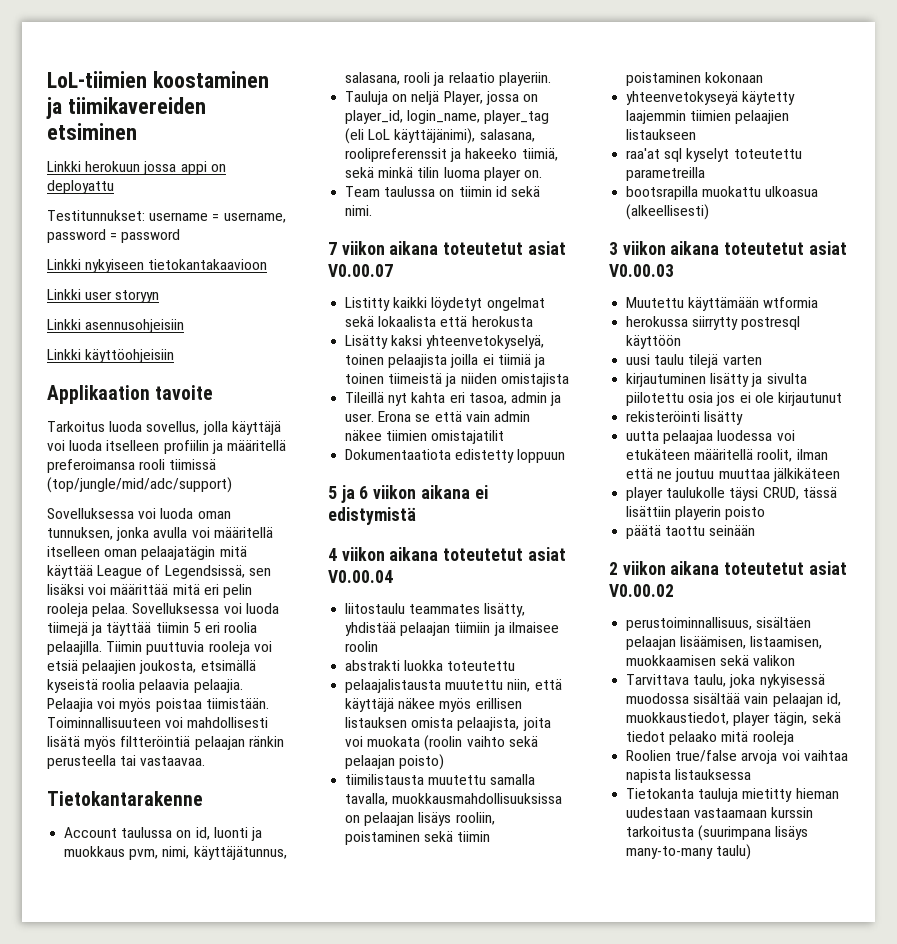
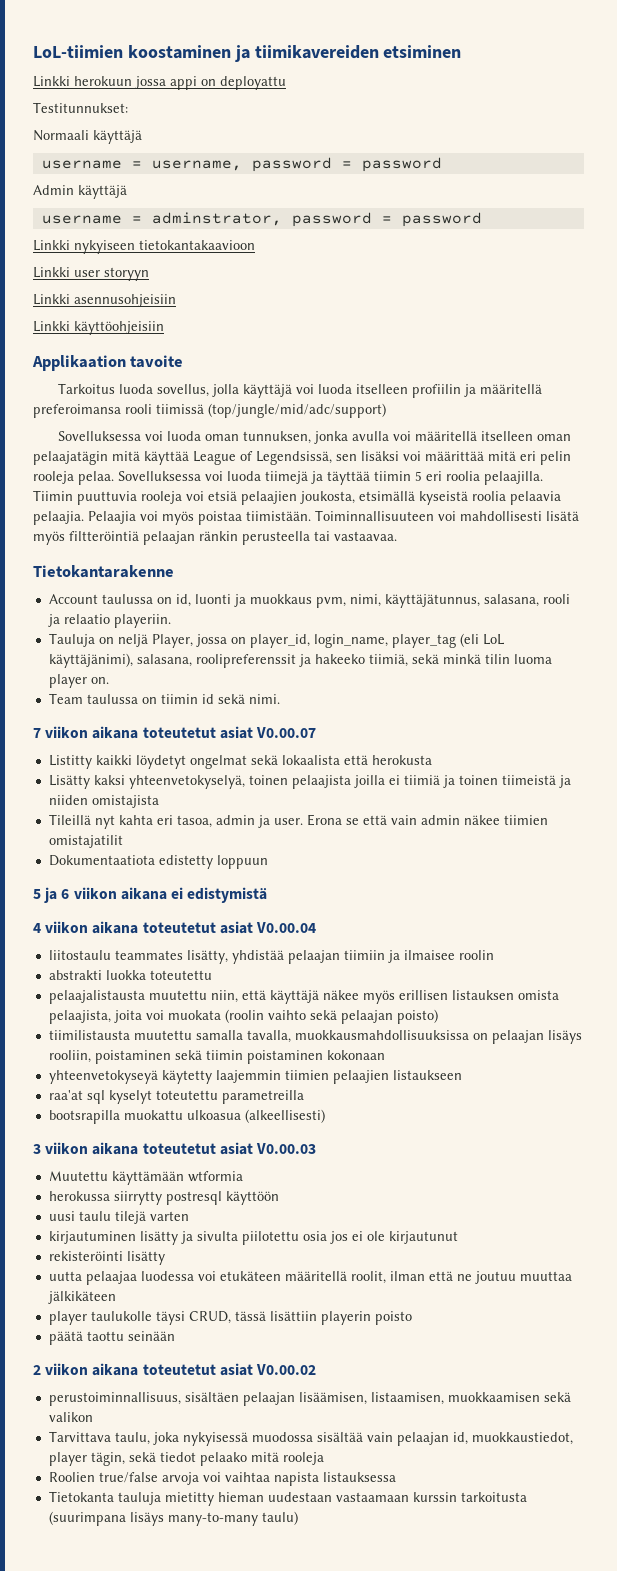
- Testitunnukset: username = username, password = password
+ Testitunnukset:
+ Normaali käyttäjä
+ username = username, password = password
+ Admin käyttäjä
+ username = adminstrator, password = password

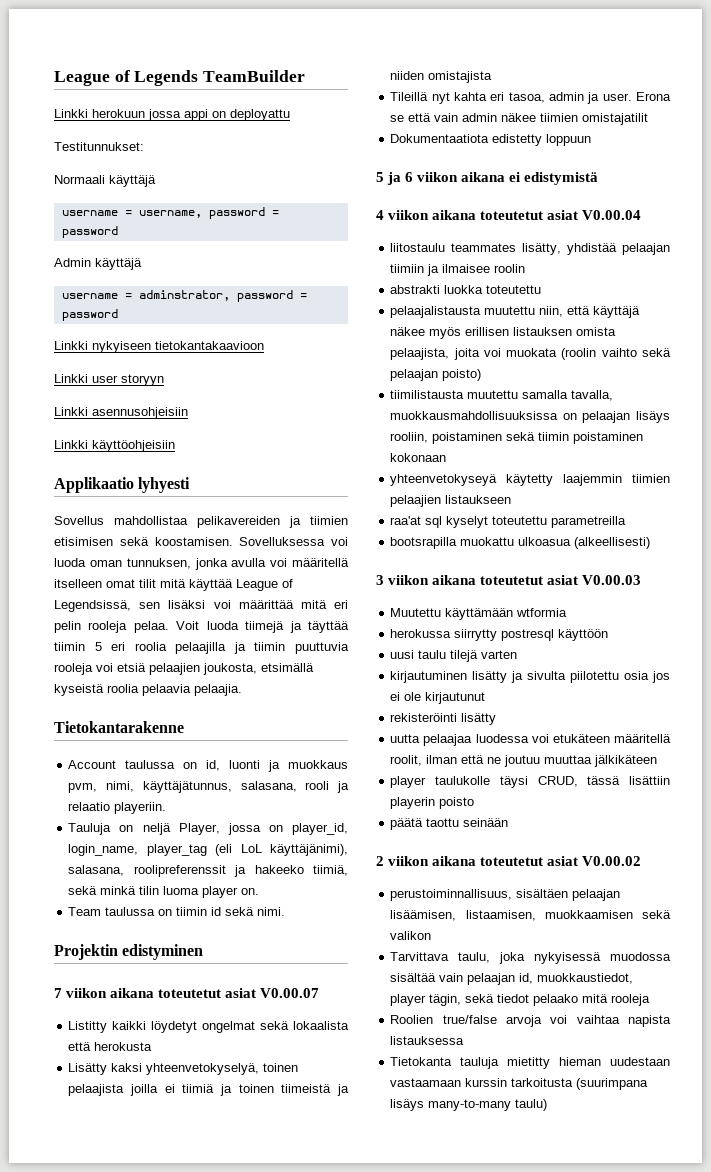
- LoL-tiimien koostaminen ja tiimikavereiden etsiminen
+ League of Legends TeamBuilder
- Applikaation tavoite
- Tarkoitus luoda sovellus, jolla käyttäjä voi luoda itselleen profiilin ja määritellä preferoimansa rooli tiimissä (top/jungle/mid/adc/support)
- Sovelluksessa voi luoda oman tunnuksen, jonka avulla voi määritellä itselleen oman pelaajatägin mitä käyttää League of Legendsissä, sen lisäksi voi määrittää mitä eri pelin rooleja pelaa.
+ Applikaatio lyhyesti
+ Sovellus mahdollistaa pelikavereiden ja tiimien etisimisen sekä koostamisen. Sovelluksessa voi luoda oman tunnuksen, jonka avulla voi määritellä itselleen omat tilit mitä käyttää League of Legendsissä, sen lisäksi voi määrittää mitä eri pelin rooleja pelaa.
- Sovelluksessa voi luoda tiimejä ja täyttää tiimin 5 eri roolia pelaajilla. Tiimin puuttuvia rooleja voi etsiä pelaajien joukosta, etsimällä kyseistä roolia pelaavia pelaajia. Pelaajia voi myös poistaa tiimistään. Toiminnallisuuteen voi mahdollisesti lisätä myös filtteröintiä pelaajan ränkin perusteella tai vastaavaa.
+ Voit luoda tiimejä ja täyttää tiimin 5 eri roolia pelaajilla ja tiimin puuttuvia rooleja voi etsiä pelaajien joukosta, etsimällä kyseistä roolia pelaavia pelaajia.
+ Projektin edistyminen

